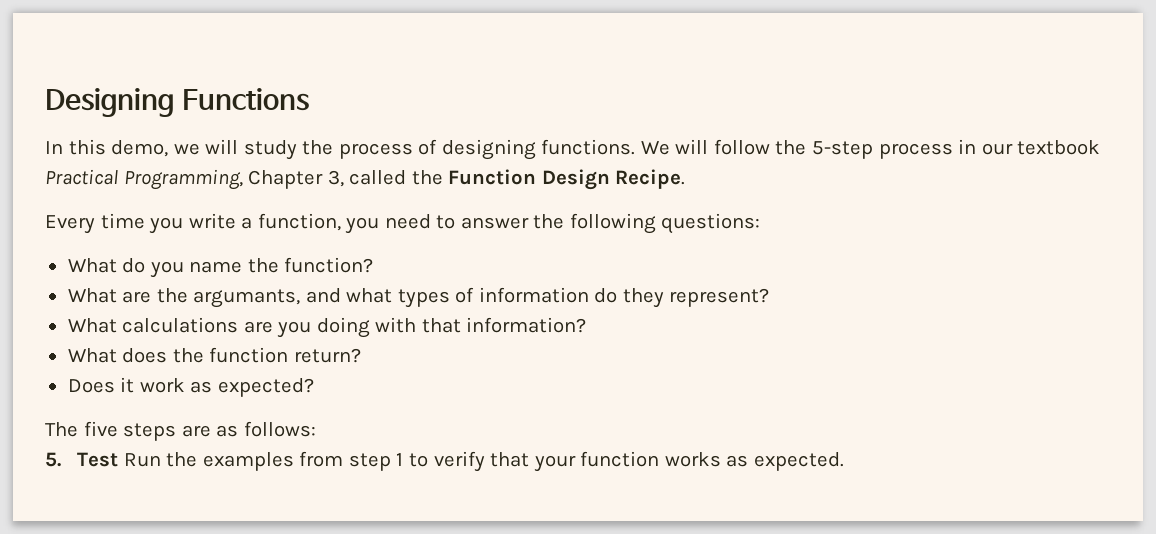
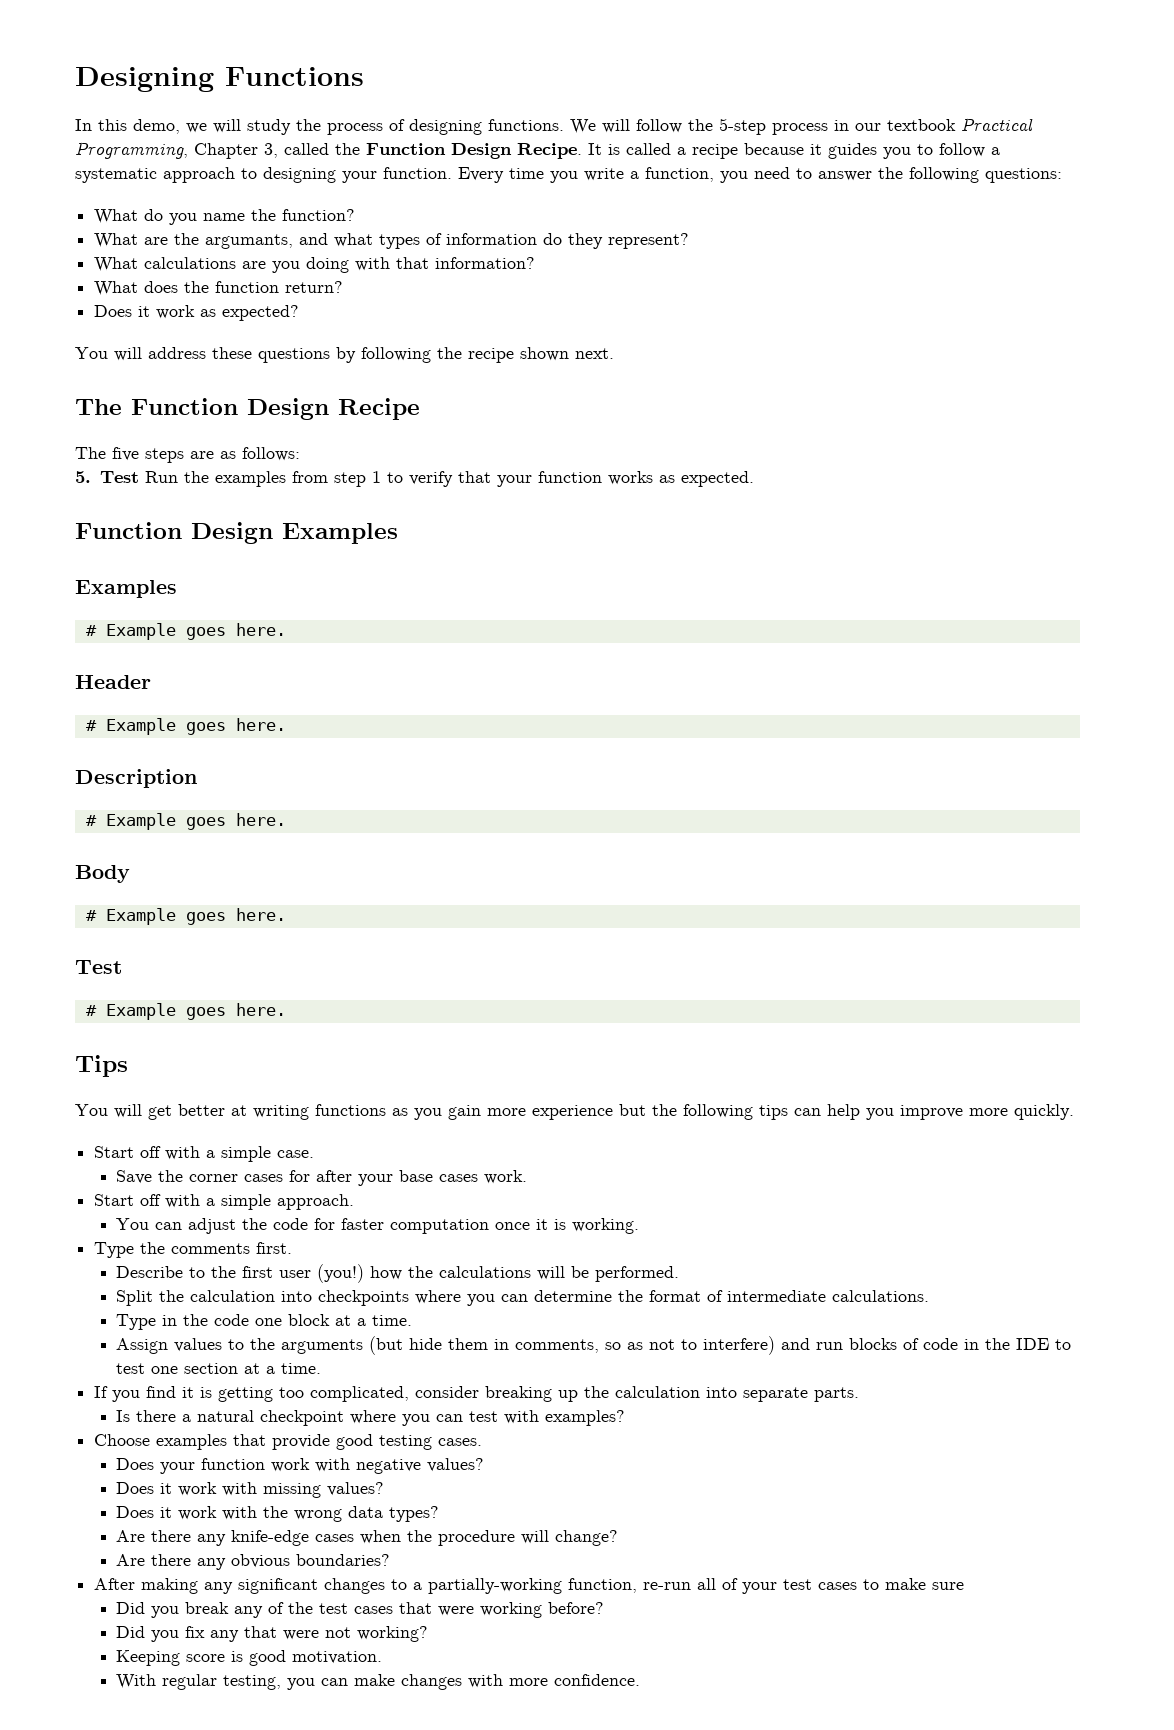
- We will follow the 5-step process in our textbook Practical Programming, Chapter 3, called the Function Design Recipe.
- Every time you write a function, you need to answer the following questions:
+ We will follow the 5-step process in our textbook Practical Programming, Chapter 3, called the Function Design Recipe. It is called a recipe because it guides you to follow a systematic approach to designing your function. Every time you write a function, you need to answer the following questions:
+ You will address these questions by following the recipe shown next.
+ The Function Design Recipe
+ Function Design Examples
+ Examples
+ # Example goes here.
+ Header
+ # Example goes here.
+ Description
+ # Example goes here.
+ Body
+ # Example goes here.
+ Test
+ # Example goes here.
+ Tips
+ You will get better at writing functions as you gain more experience but the following tips can help you improve more quickly.
+ Start off with a simple case.
+ Save the corner cases for after your base cases work.
+ Start off with a simple approach.
+ You can adjust the code for faster computation once it is working.
+ Type the comments first.
+ Describe to the first user (you!) how the calculations will be performed.
+ Split the calculation into checkpoints where you can determine the format of intermediate calculations.
+ Type in the code one block at a time.
+ Assign values to the arguments (but hide them in comments, so as not to interfere) and run blocks of code in the IDE to test one section at a time.
+ If you find it is getting too complicated, consider breaking up the calculation into separate parts.
+ Is there a natural checkpoint where you can test with examples?
+ Choose examples that provide good testing cases.
+ Does your function work with negative values?
+ Does it work with missing values?
+ Does it work with the wrong data types?
+ Are there any knife-edge cases when the procedure will change?
+ Are there any obvious boundaries?
+ After making any significant changes to a partially-working function, re-run all of your test cases to make sure
+ Did you break any of the test cases that were working before?
+ Did you fix any that were not working?
+ Keeping score is good motivation.
+ With regular testing, you can make changes with more confidence.

